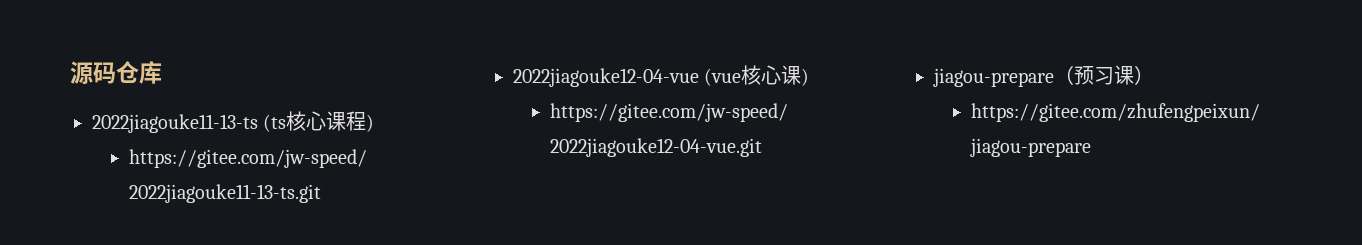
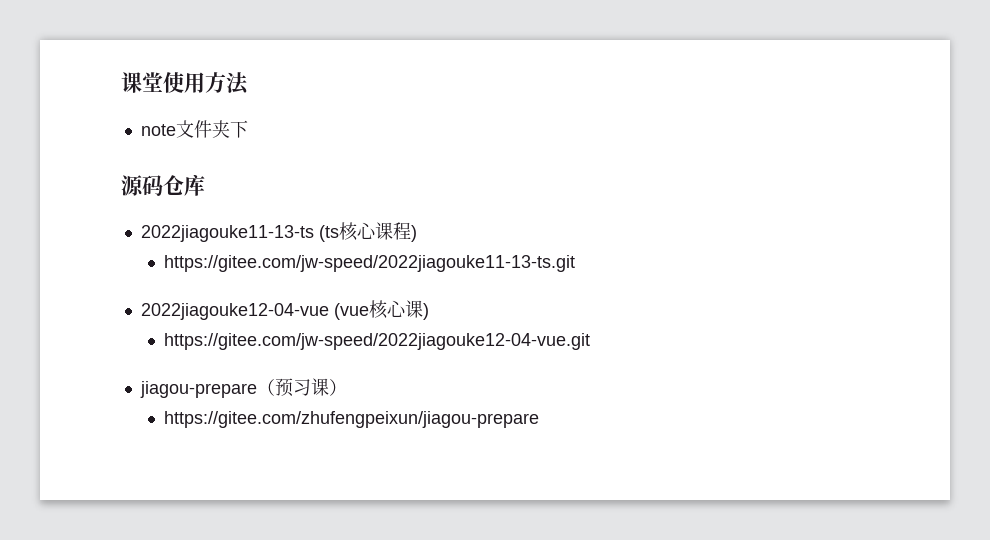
+ 课堂使用方法
+ note文件夹下

